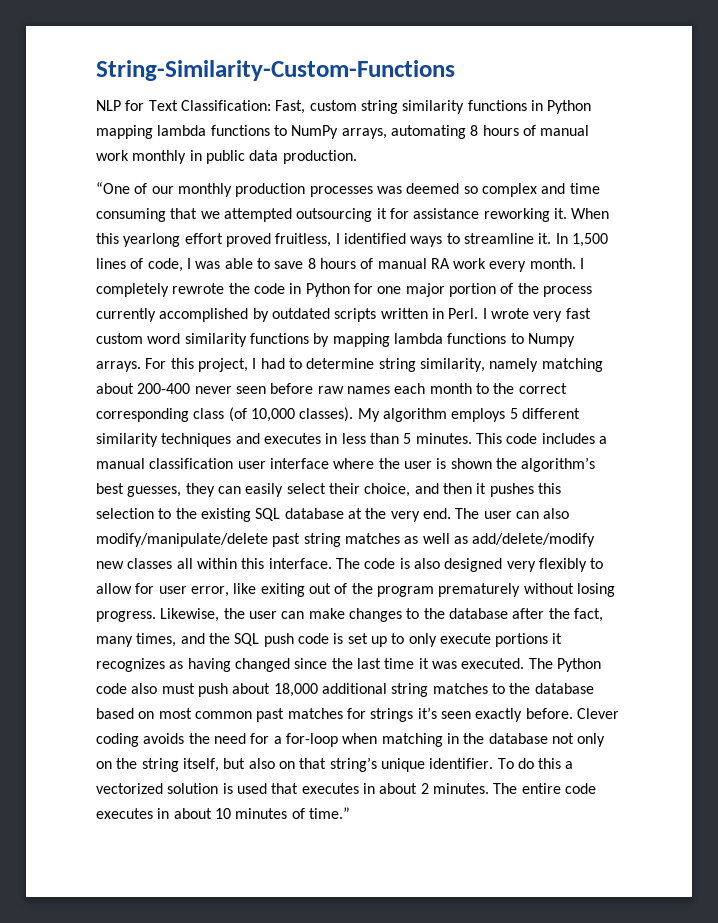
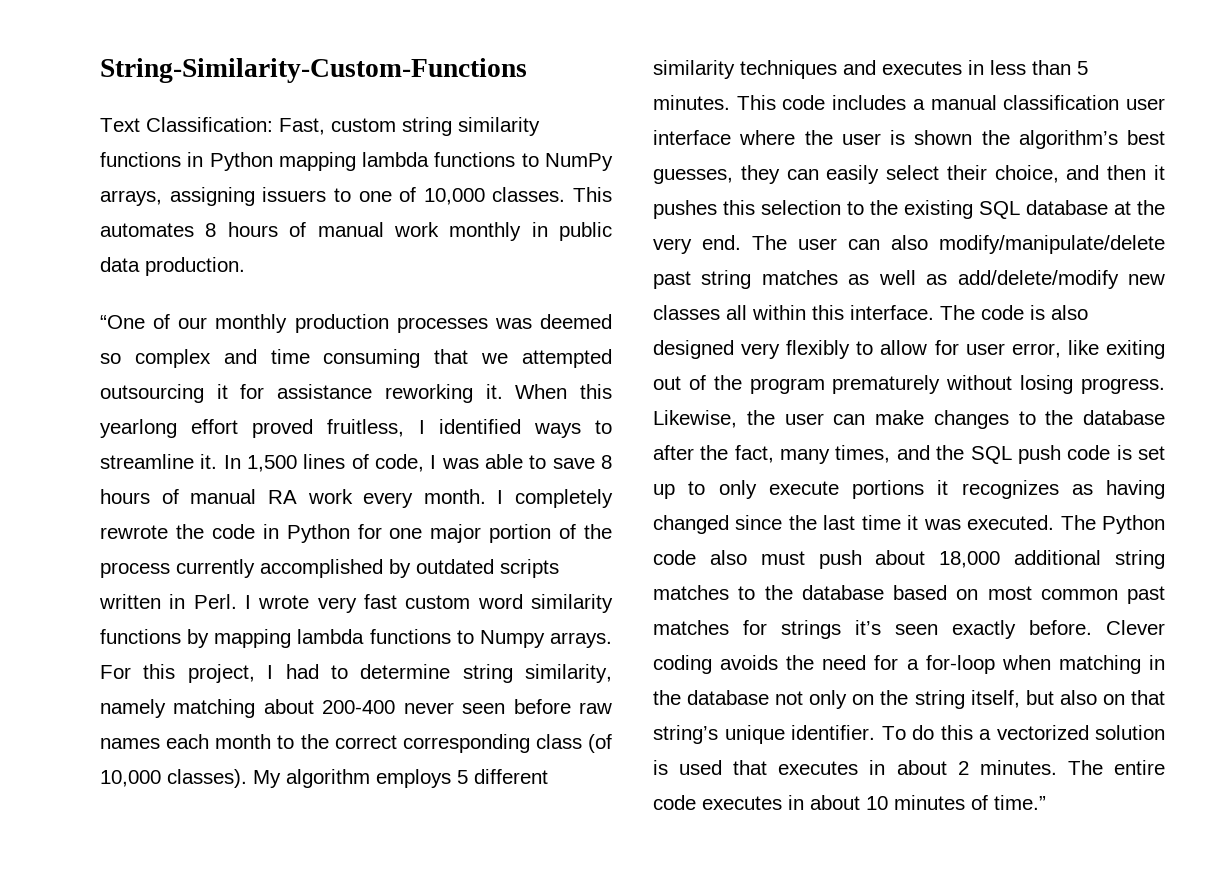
- NLP for Text Classification: Fast, custom string similarity functions in Python mapping lambda functions to NumPy arrays, automating 8 hours of manual work monthly in public data production.
+ Text Classification: Fast, custom string similarity functions in Python mapping lambda functions to NumPy arrays, assigning issuers to one of 10,000 classes. This automates 8 hours of manual work monthly in public data production.

